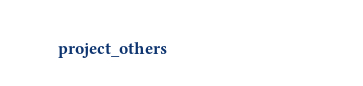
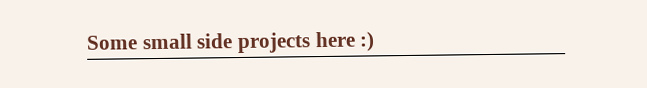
- project_others
+ Some small side projects here :)

